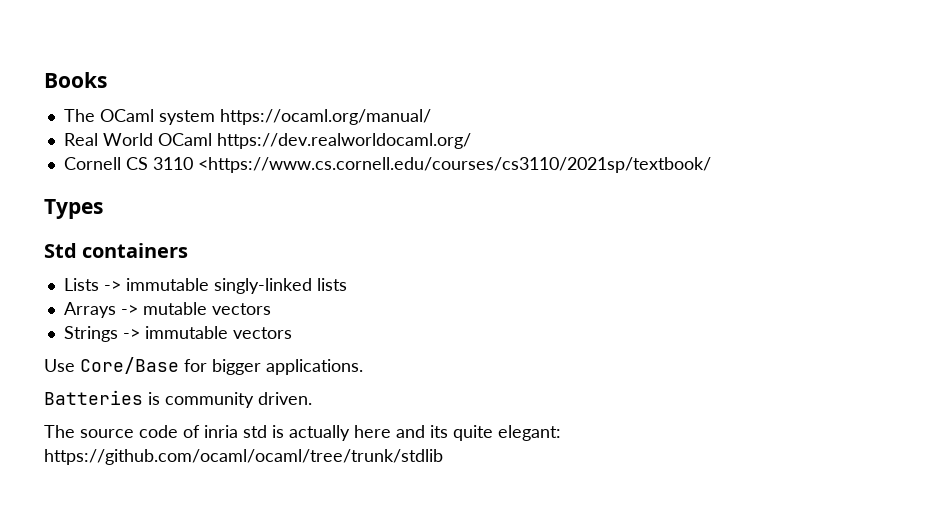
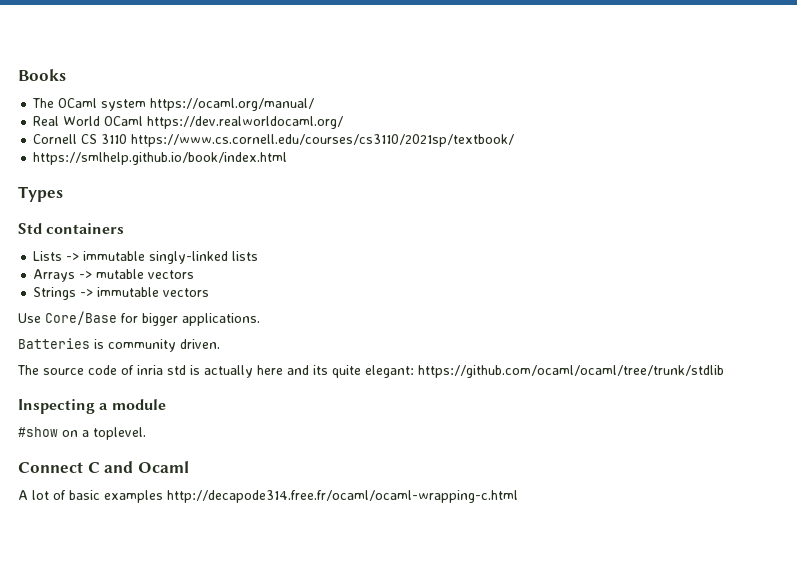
- Cornell CS 3110 <https://www.cs.cornell.edu/courses/cs3110/2021sp/textbook/
+ Cornell CS 3110 https://www.cs.cornell.edu/courses/cs3110/2021sp/textbook/
+ https://smlhelp.github.io/book/index.html
+ Inspecting a module
+ #show on a toplevel.
+ Connect C and Ocaml
+ A lot of basic examples http://decapode314.free.fr/ocaml/ocaml-wrapping-c.html

